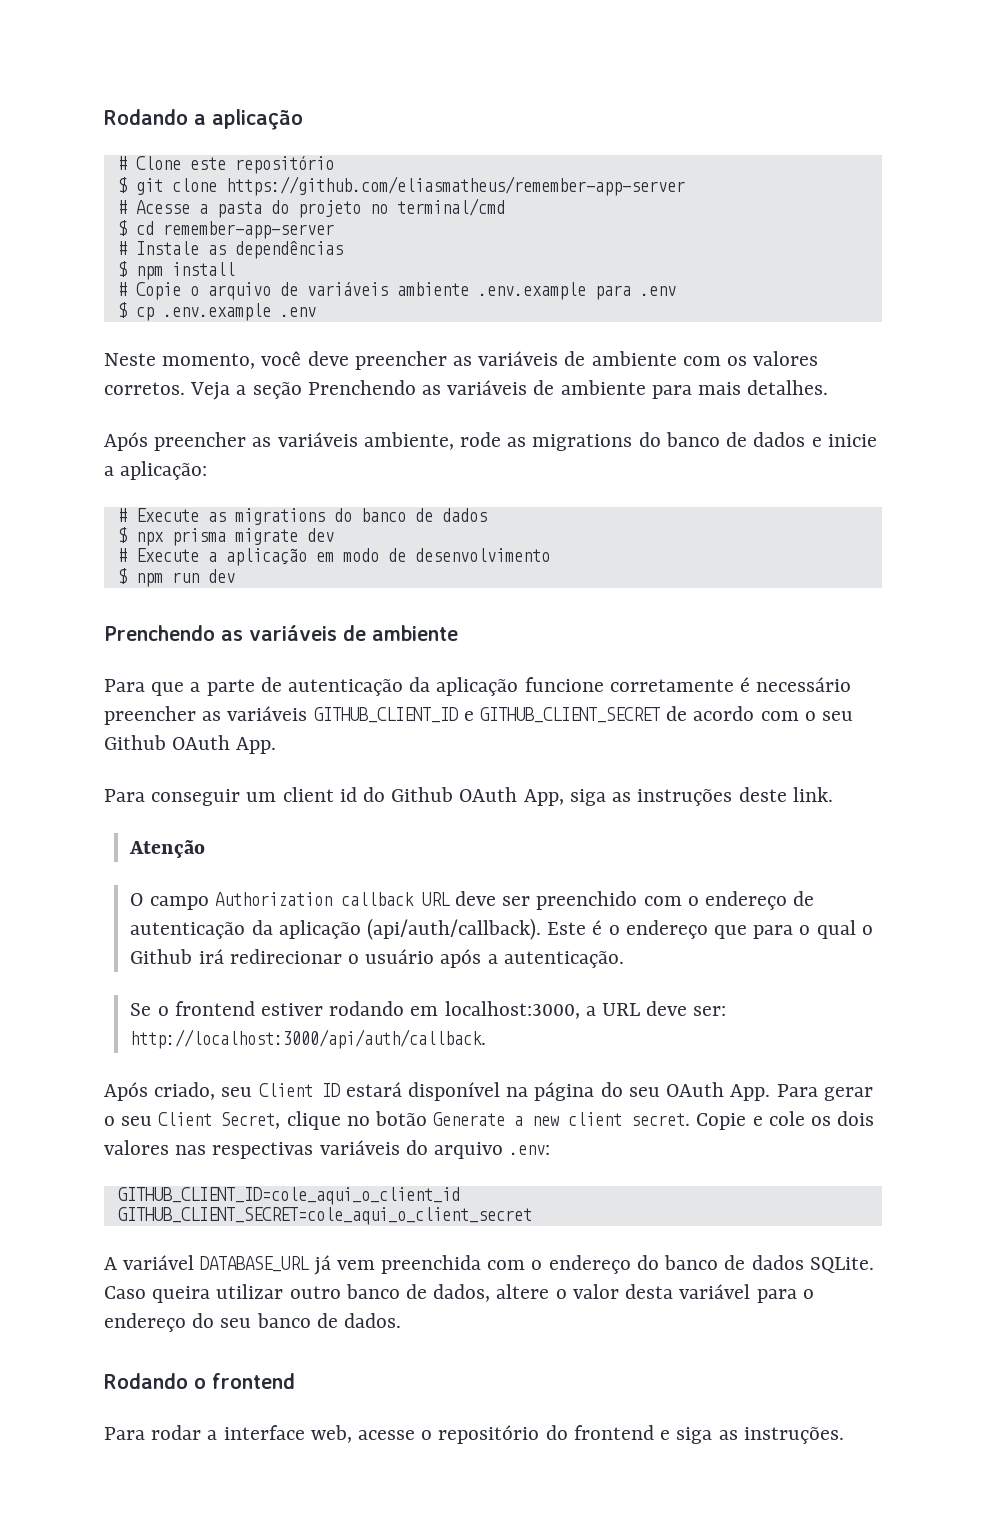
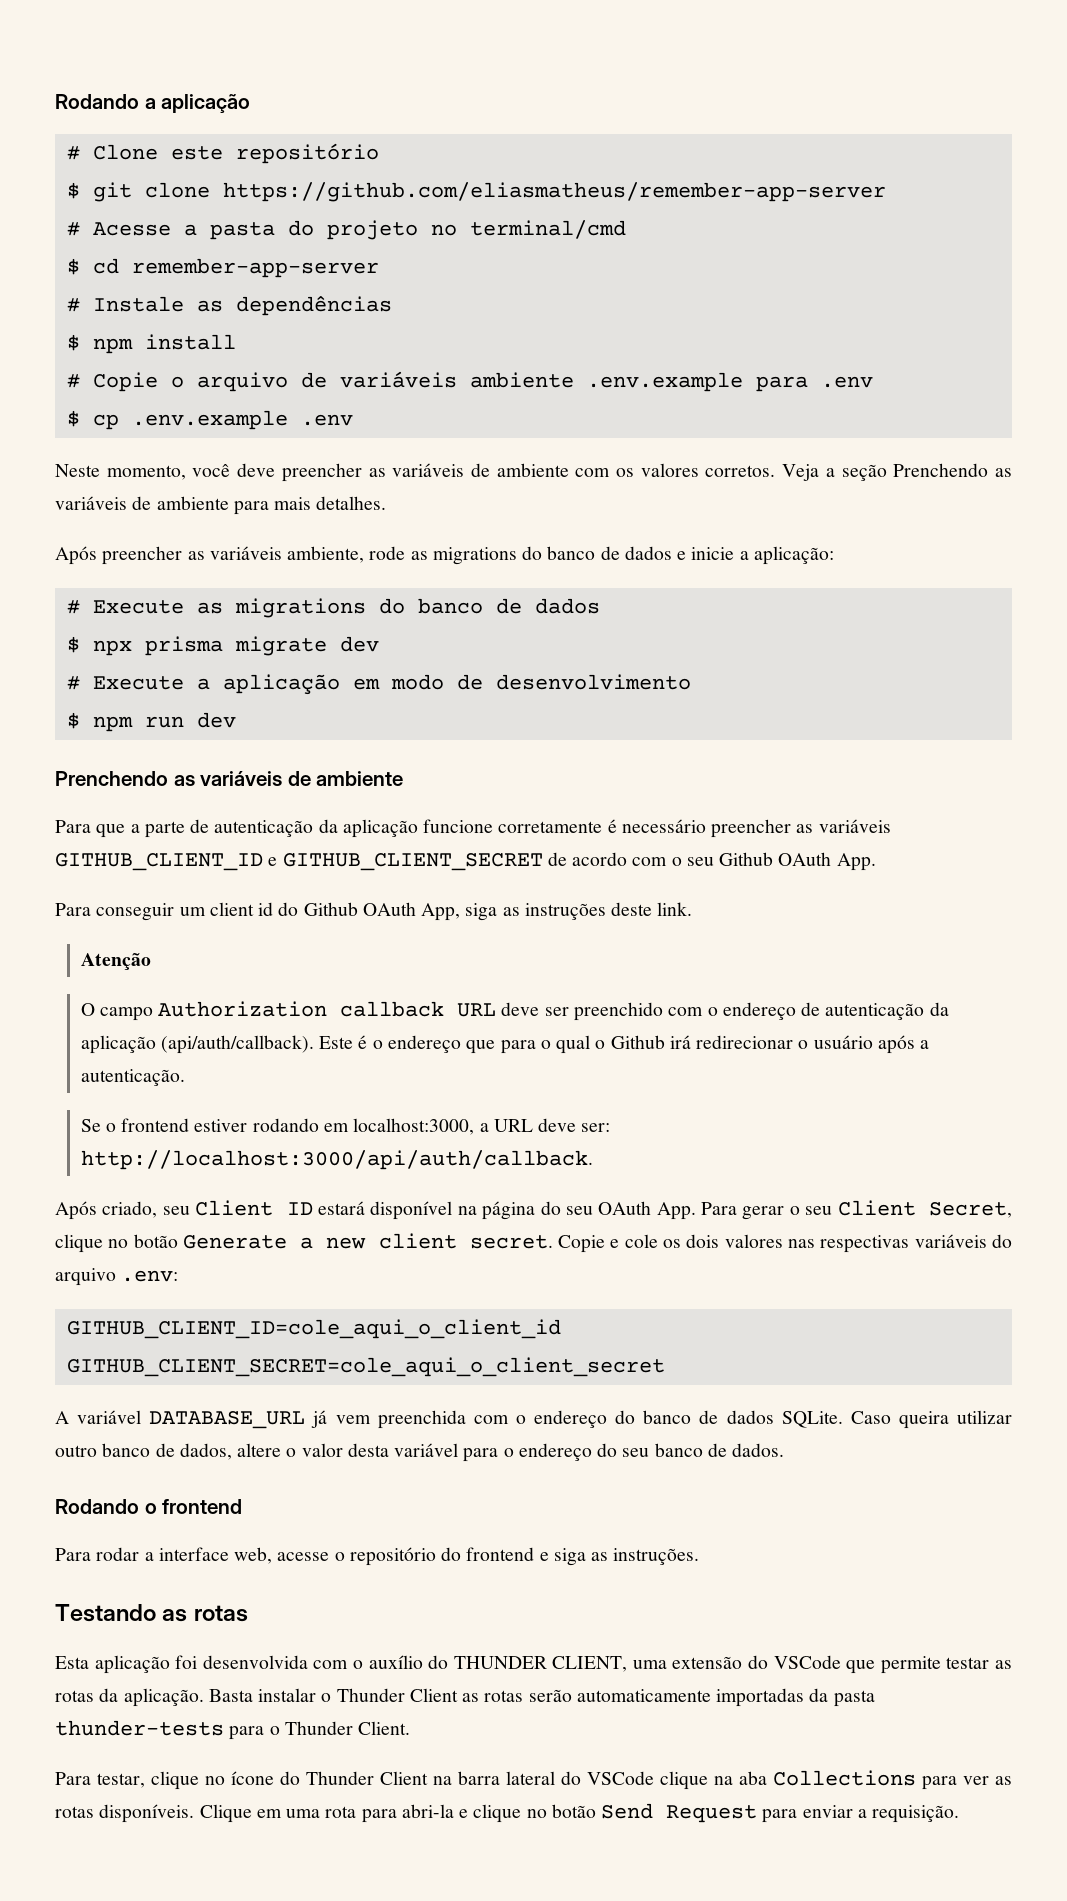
+ Testando as rotas
+ Esta aplicação foi desenvolvida com o auxílio do THUNDER CLIENT, uma extensão do VSCode que permite testar as rotas da aplicação. Basta instalar o Thunder Client as rotas serão automaticamente importadas da pasta thunder-tests para o Thunder Client.
+ Para testar, clique no ícone do Thunder Client na barra lateral do VSCode clique na aba Collections para ver as rotas disponíveis. Clique em uma rota para abri-la e clique no botão Send Request para enviar a requisição.

